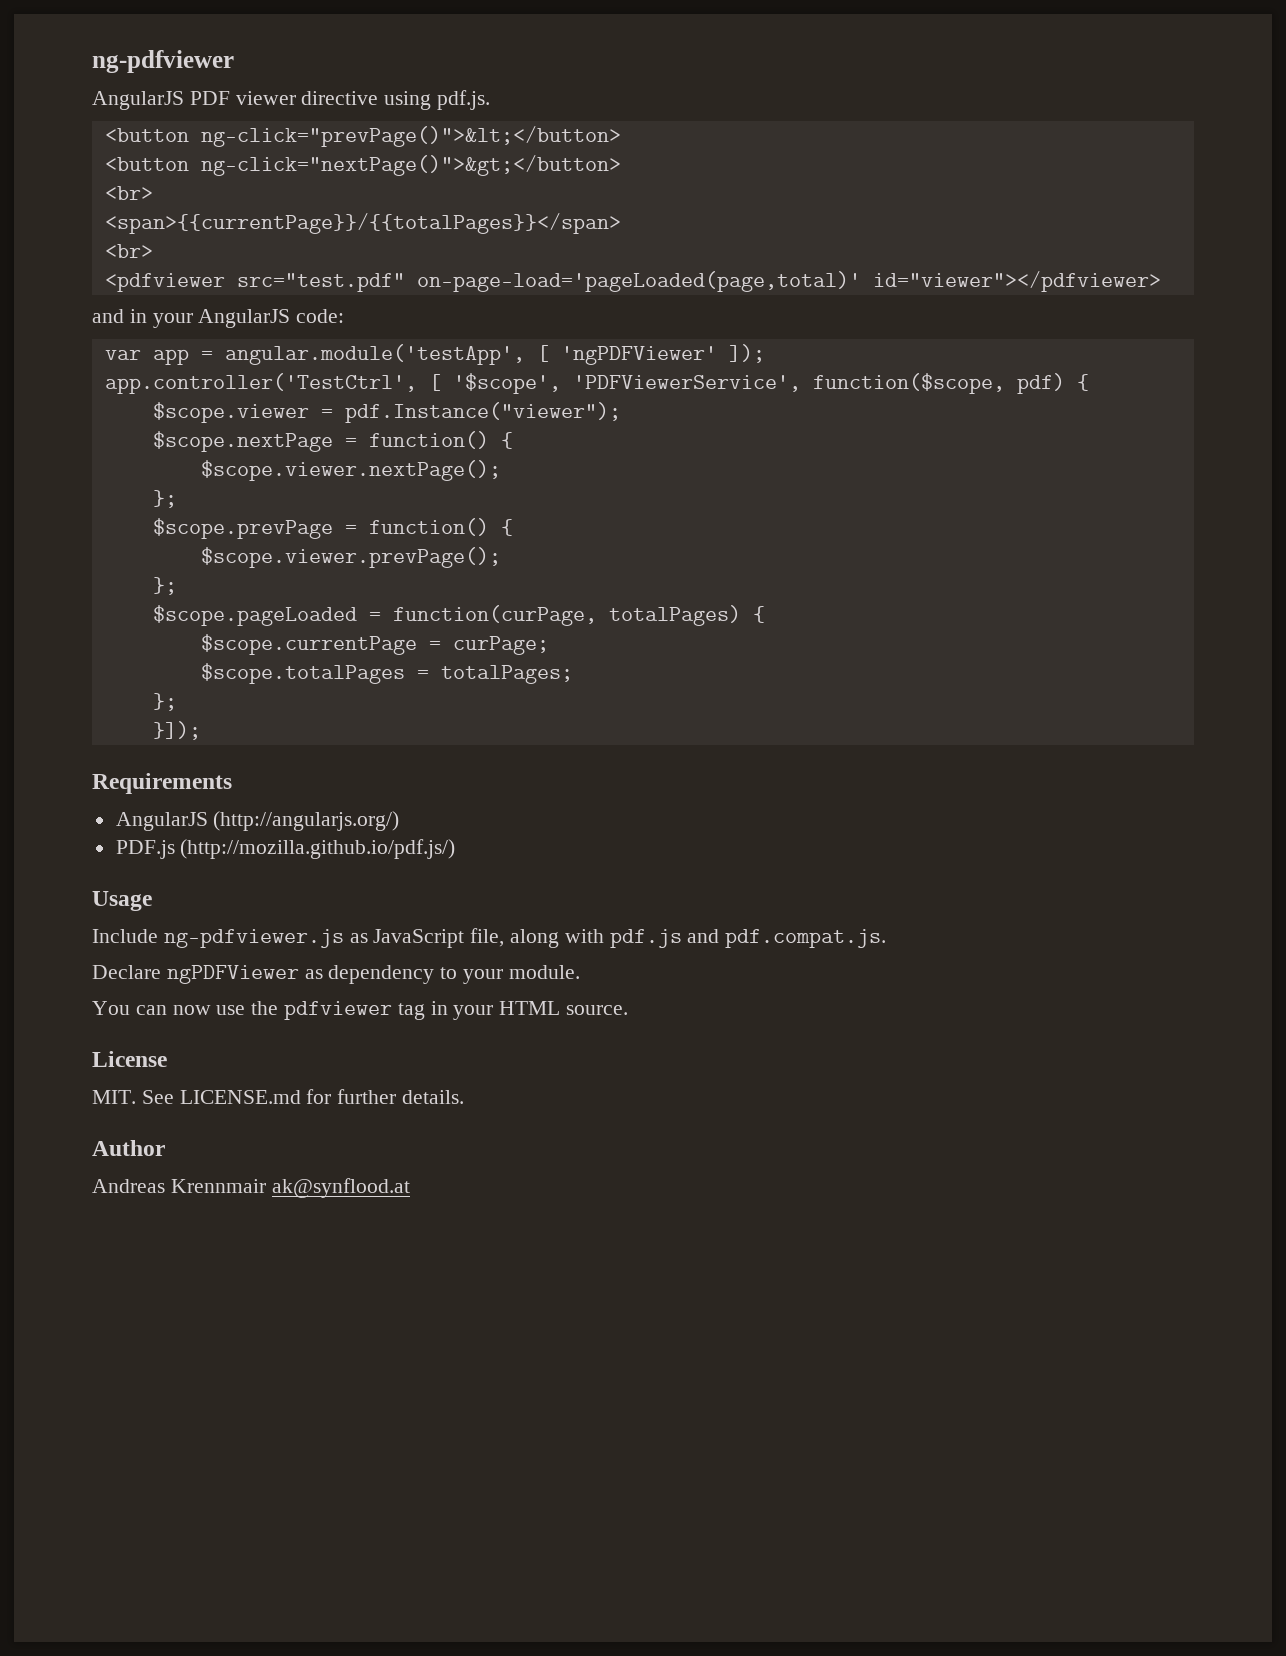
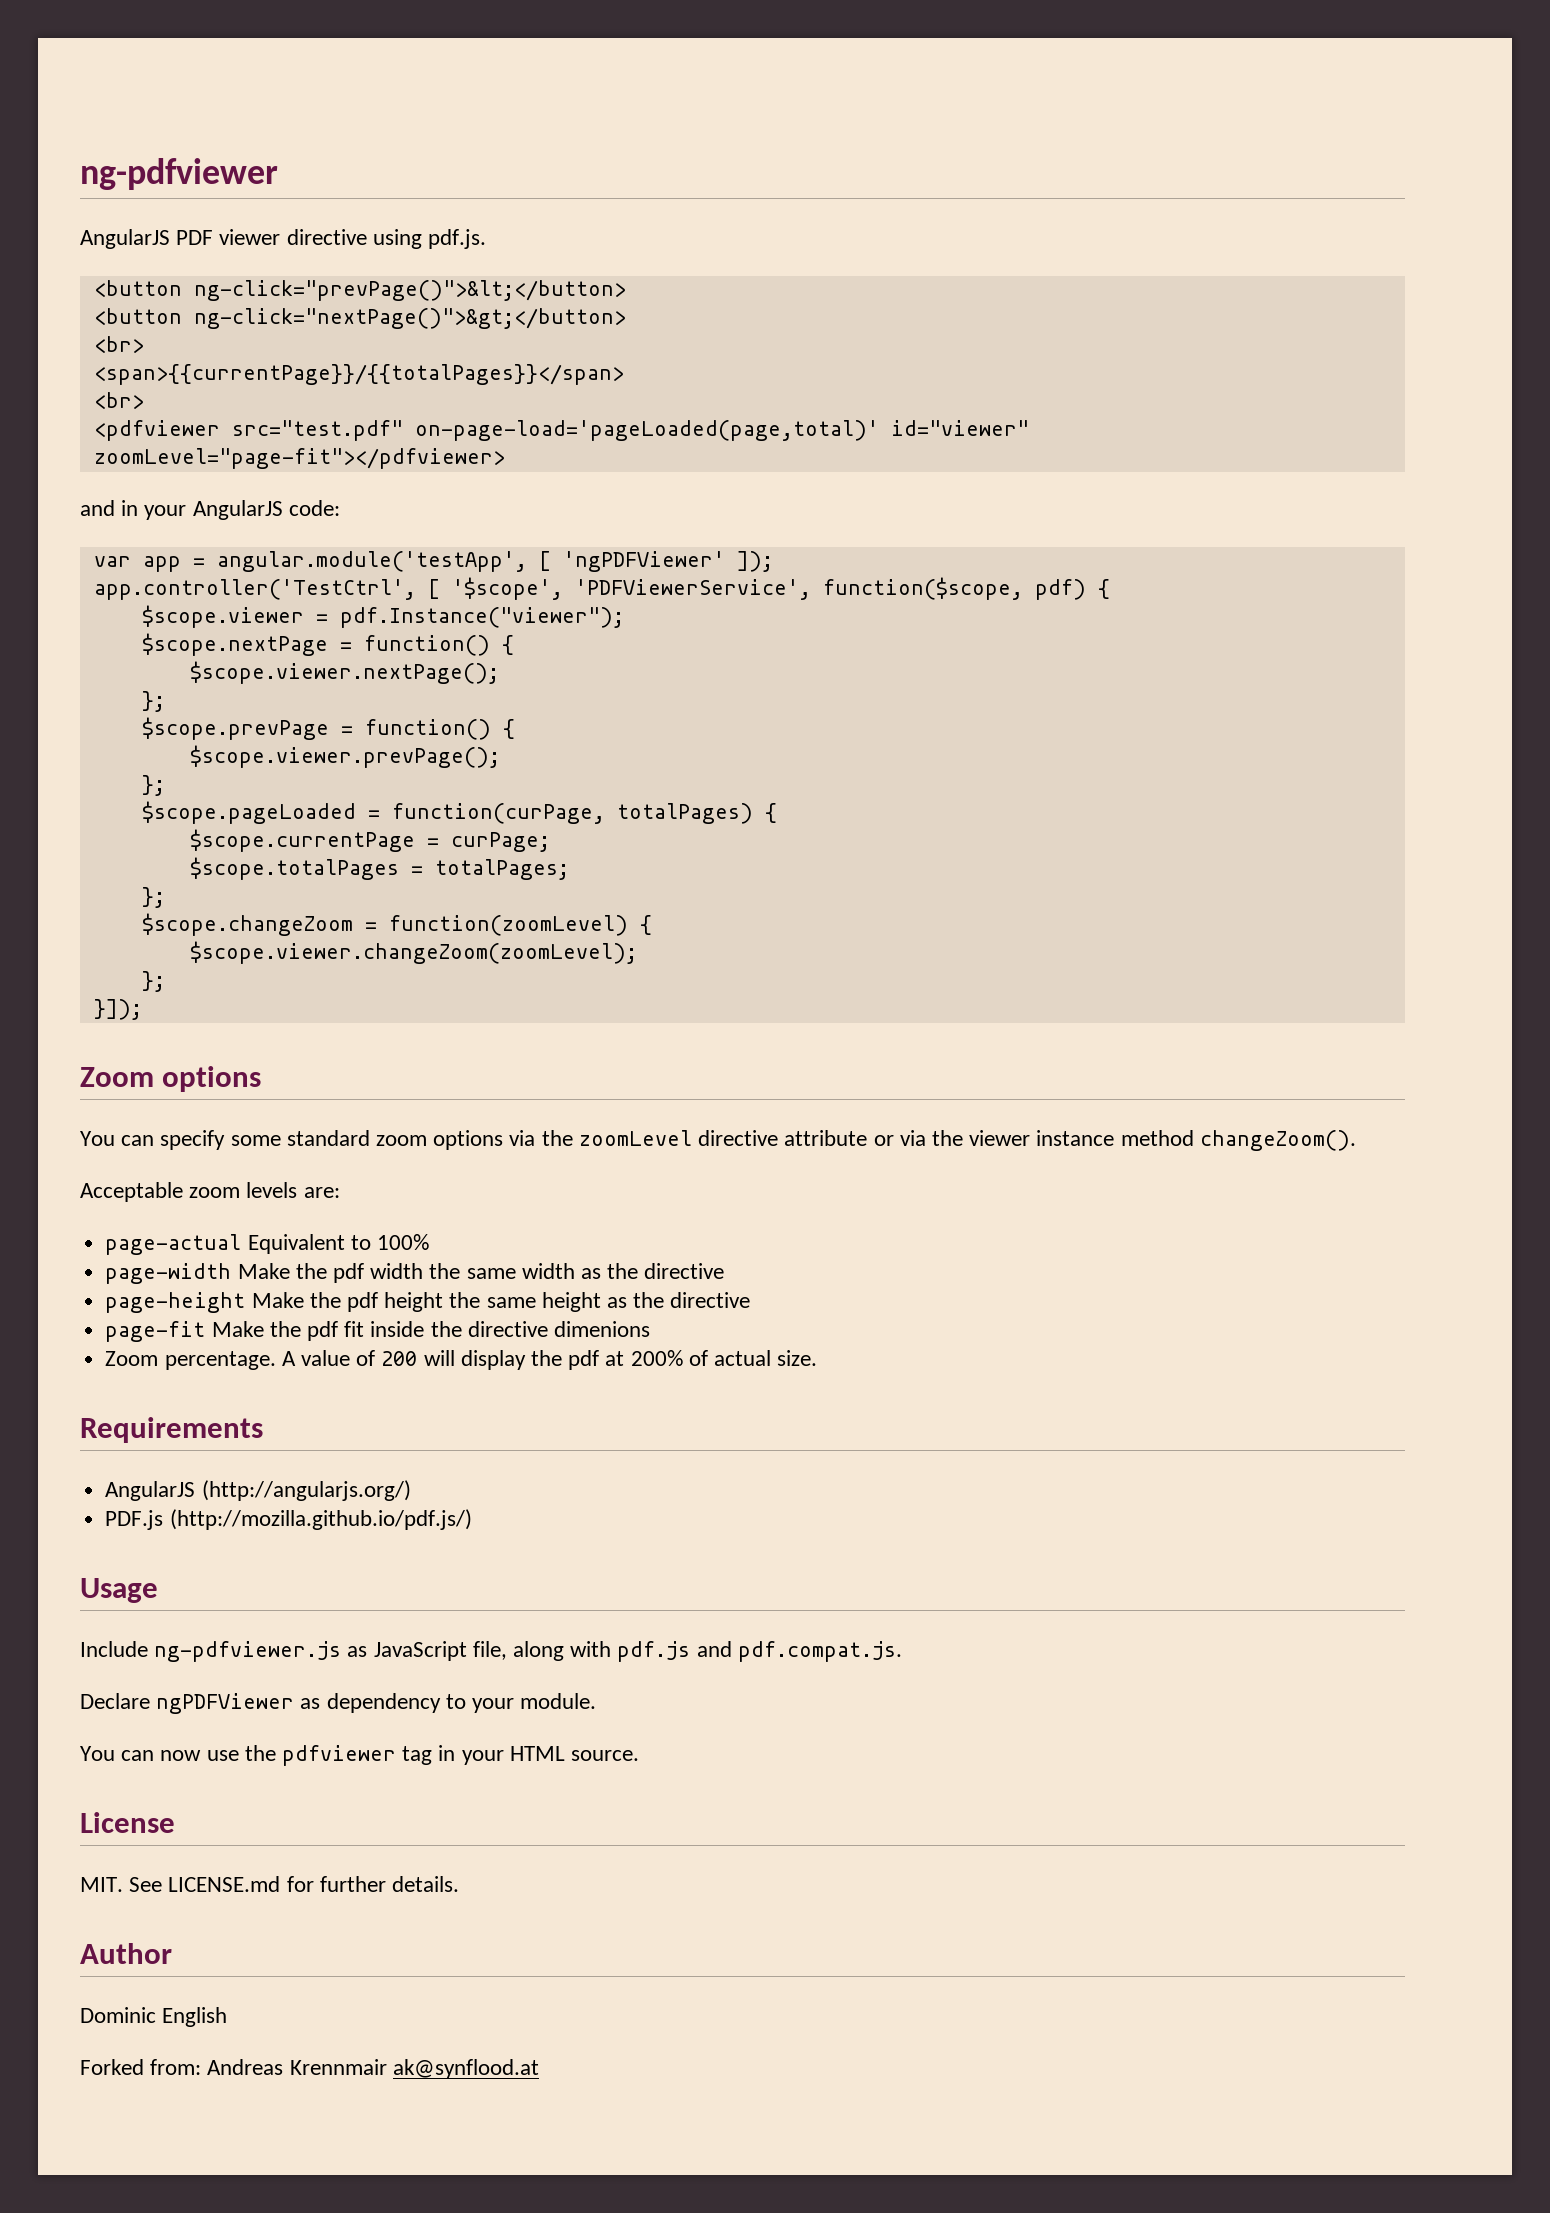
- <pdfviewer src="test.pdf" on-page-load='pageLoaded(page,total)' id="viewer"></pdfviewer>
+ <pdfviewer src="test.pdf" on-page-load='pageLoaded(page,total)' id="viewer" zoomLevel="page-fit"></pdfviewer>
+ $scope.changeZoom = function(zoomLevel) {
+ $scope.viewer.changeZoom(zoomLevel);
+ };
  }]);
+ Zoom options
+ You can specify some standard zoom options via the zoomLevel directive attribute or via the viewer instance method changeZoom().
+ Acceptable zoom levels are:
+ page-actual Equivalent to 100%
+ page-width Make the pdf width the same width as the directive
+ page-height Make the pdf height the same height as the directive
+ page-fit Make the pdf fit inside the directive dimenions
+ Zoom percentage. A value of 200 will display the pdf at 200% of actual size.
- Andreas Krennmair ak@synflood.at
+ Dominic English
+ Forked from: Andreas Krennmair ak@synflood.at

